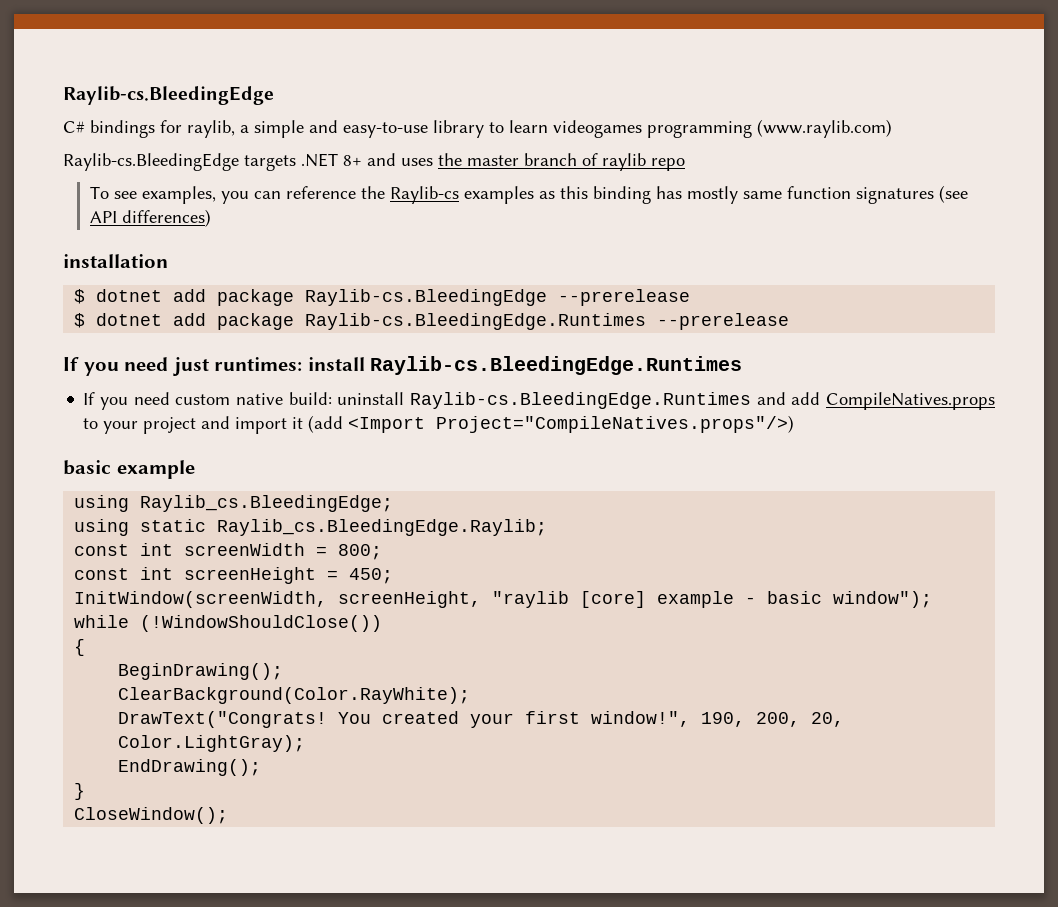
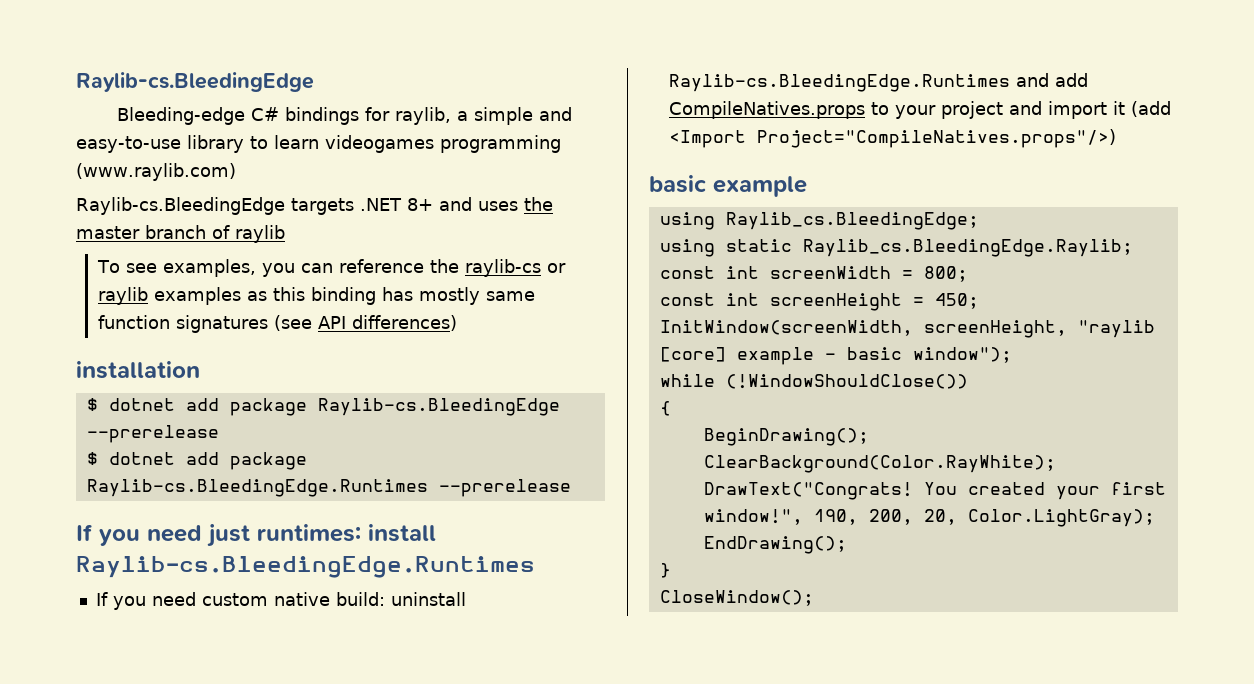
- C# bindings for raylib, a simple and easy-to-use library to learn videogames programming (www.raylib.com)
+ Bleeding-edge C# bindings for raylib, a simple and easy-to-use library to learn videogames programming (www.raylib.com)
- Raylib-cs.BleedingEdge targets .NET 8+ and uses the master branch of raylib repo
+ Raylib-cs.BleedingEdge targets .NET 8+ and uses the master branch of raylib
- To see examples, you can reference the Raylib-cs examples as this binding has mostly same function signatures (see API differences)
+ To see examples, you can reference the raylib-cs or raylib examples as this binding has mostly same function signatures (see API differences)

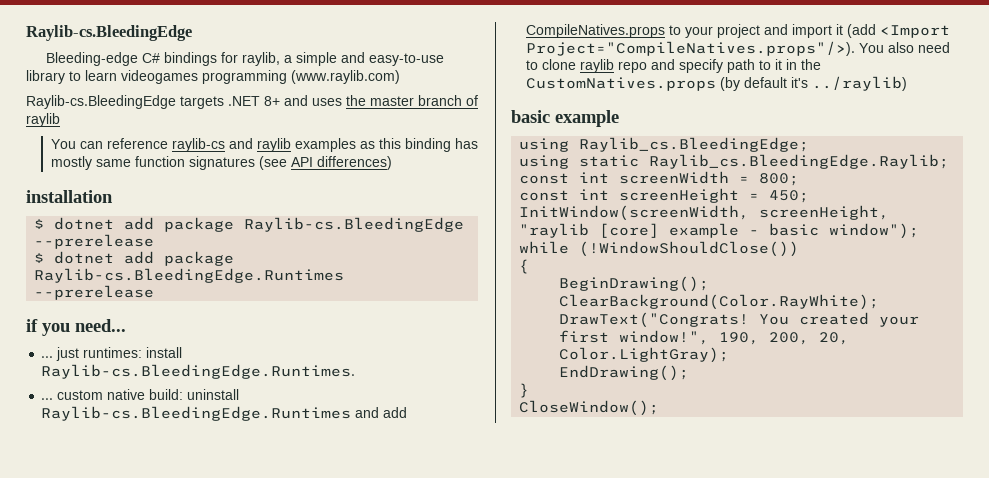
- To see examples, you can reference the raylib-cs or raylib examples as this binding has mostly same function signatures (see API differences)
+ You can reference raylib-cs and raylib examples as this binding has mostly same function signatures (see API differences)
- If you need just runtimes: install Raylib-cs.BleedingEdge.Runtimes
- If you need custom native build: uninstall Raylib-cs.BleedingEdge.Runtimes and add CompileNatives.props to your project and import it (add <Import Project="CompileNatives.props"/>)
+ if you need...
+ ... just runtimes: install Raylib-cs.BleedingEdge.Runtimes.
+ ... custom native build: uninstall Raylib-cs.BleedingEdge.Runtimes and add CompileNatives.props to your project and import it (add <Import Project="CompileNatives.props"/>). You also need to clone raylib repo and specify path to it in the CustomNatives.props (by default it's ../raylib)

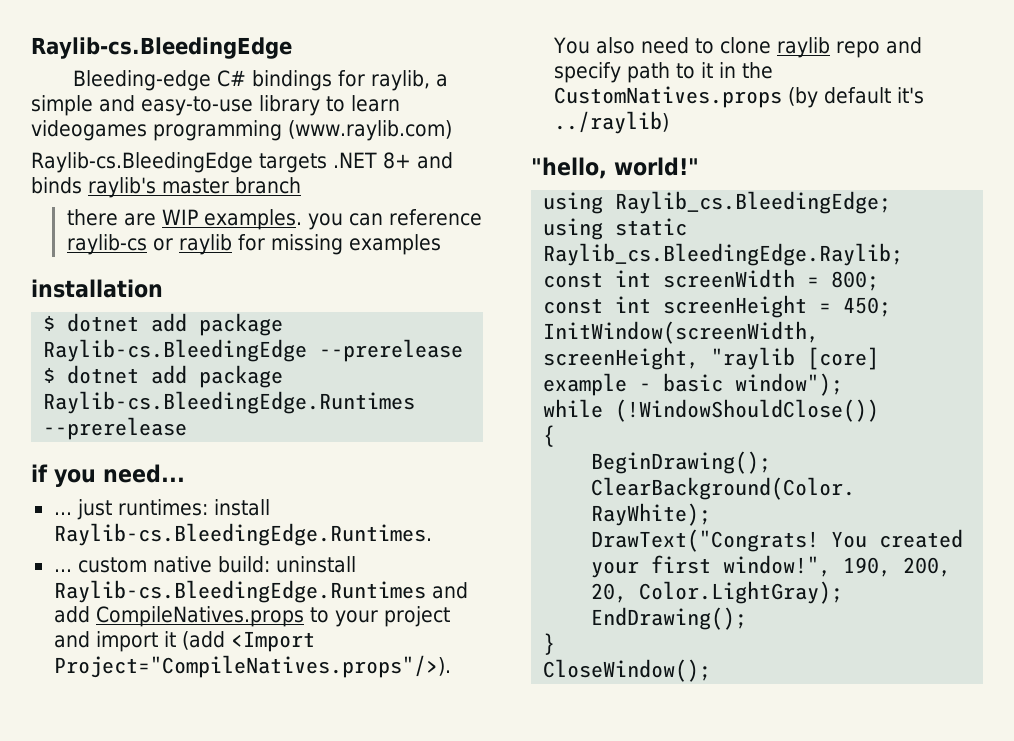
- Raylib-cs.BleedingEdge targets .NET 8+ and uses the master branch of raylib
- You can reference raylib-cs and raylib examples as this binding has mostly same function signatures (see API differences)
+ Raylib-cs.BleedingEdge targets .NET 8+ and binds raylib's master branch
+ there are WIP examples. you can reference raylib-cs or raylib for missing examples
- basic example
+ "hello, world!"

